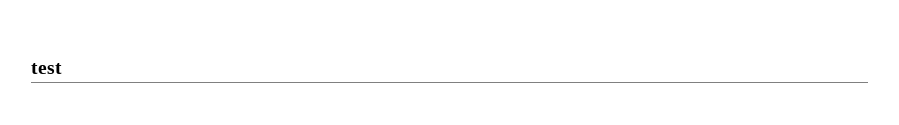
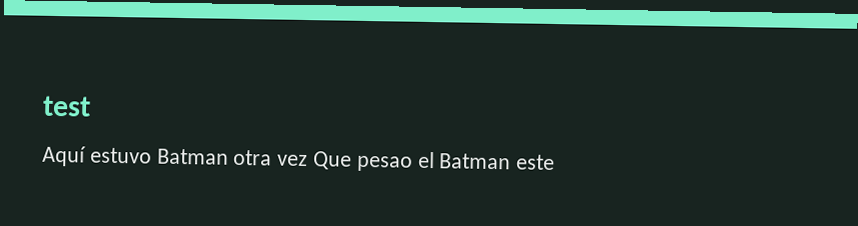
+ Aquí estuvo Batman otra vez Que pesao el Batman este

